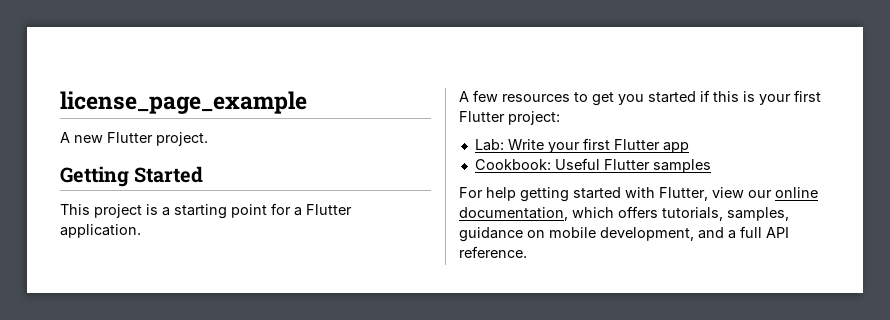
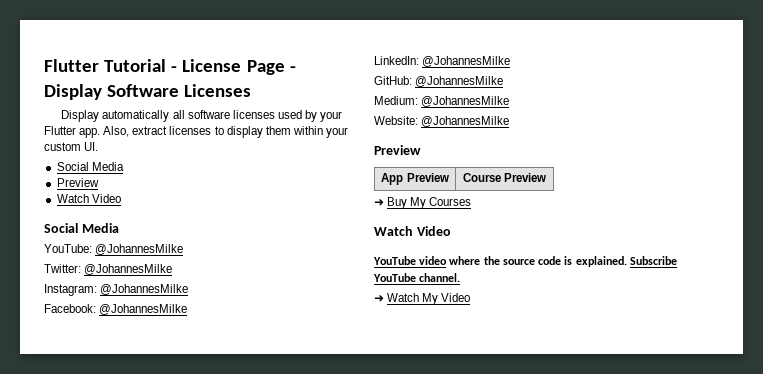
- license_page_example
- A new Flutter project.
- Getting Started
- This project is a starting point for a Flutter application.
- A few resources to get you started if this is your first Flutter project:
- Lab: Write your first Flutter app
- Cookbook: Useful Flutter samples
- For help getting started with Flutter, view our online documentation, which offers tutorials, samples, guidance on mobile development, and a full API reference.
+ Flutter Tutorial - License Page - Display Software Licenses
+ Display automatically all software licenses used by your Flutter app. Also, extract licenses to display them within your custom UI.
+ Social Media
+ Preview
+ Watch Video
+ Social Media
+ YouTube: @JohannesMilke
+ Twitter: @JohannesMilke
+ Instagram: @JohannesMilke
+ Facebook: @JohannesMilke
+ LinkedIn: @JohannesMilke
+ GitHub: @JohannesMilke
+ Medium: @JohannesMilke
+ Website: @JohannesMilke
+ Preview
+ App Preview | Course Preview
+ ➜ Buy My Courses
+ Watch Video
+ YouTube video where the source code is explained. Subscribe YouTube channel.
+ ➜ Watch My Video

